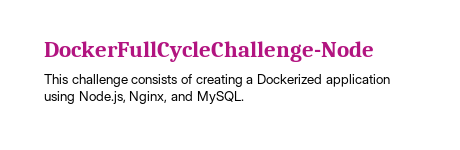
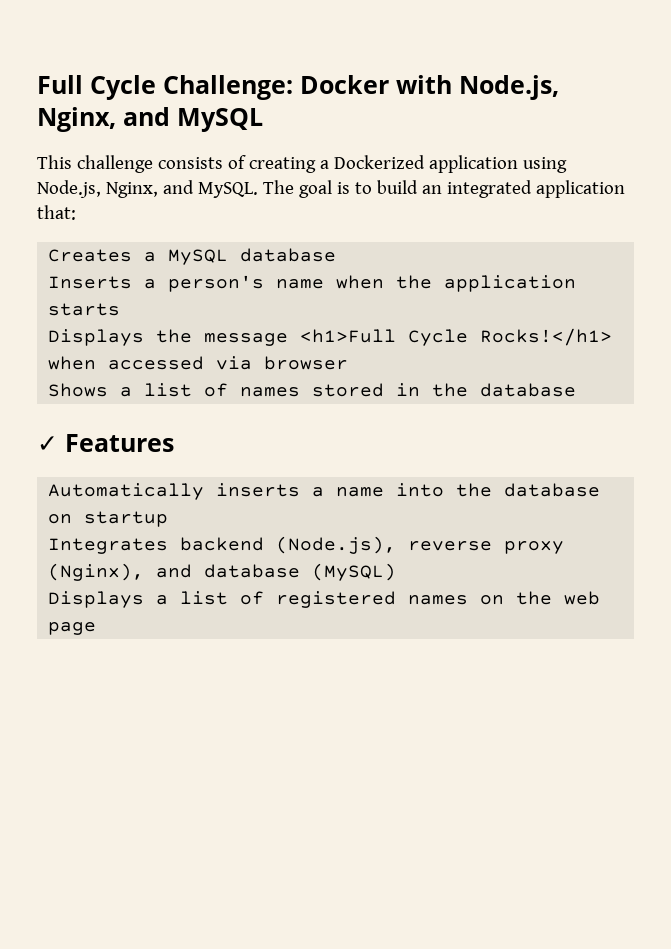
- DockerFullCycleChallenge-Node
+ Full Cycle Challenge: Docker with Node.js, Nginx, and MySQL
+ The goal is to build an integrated application that:
+ Creates a MySQL database
+ Inserts a person's name when the application starts
+ Displays the message <h1>Full Cycle Rocks!</h1> when accessed via browser
+ Shows a list of names stored in the database
+ ✓ Features
+ Automatically inserts a name into the database on startup
+ Integrates backend (Node.js), reverse proxy (Nginx), and database (MySQL)
+ Displays a list of registered names on the web page

